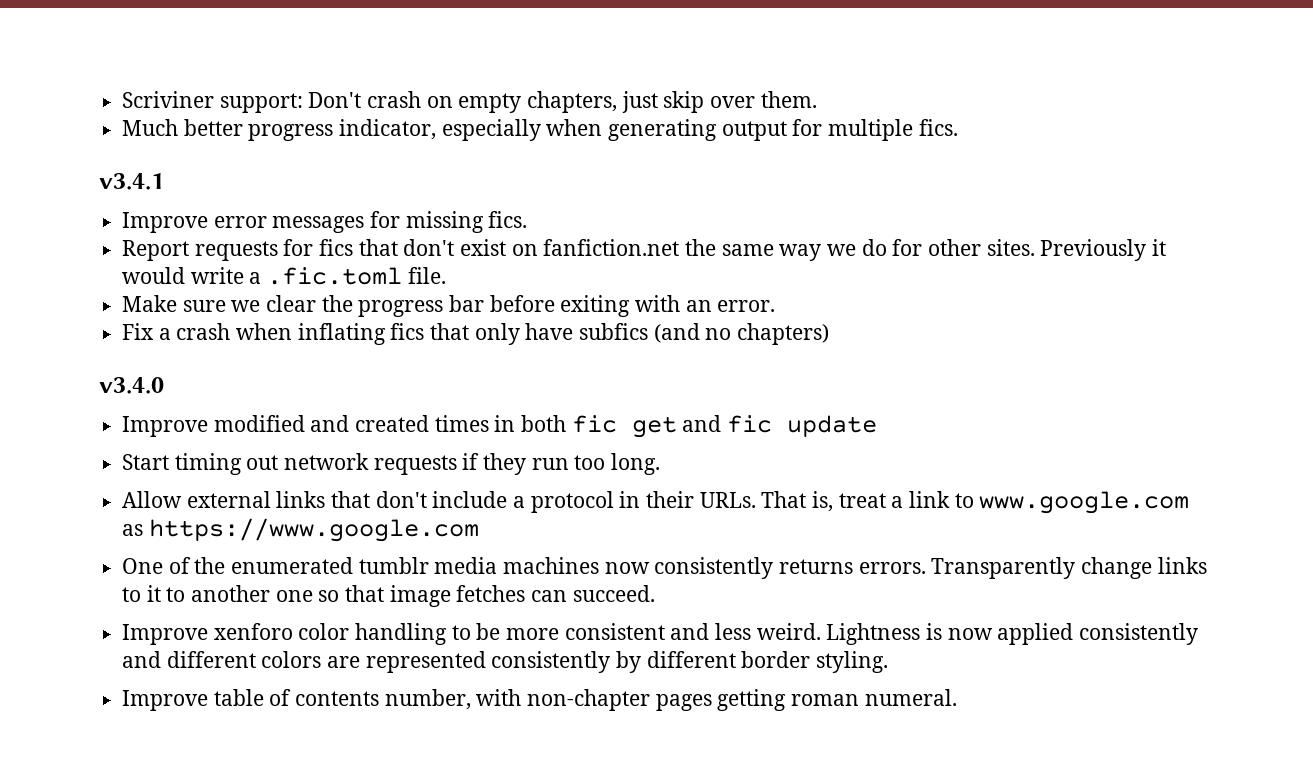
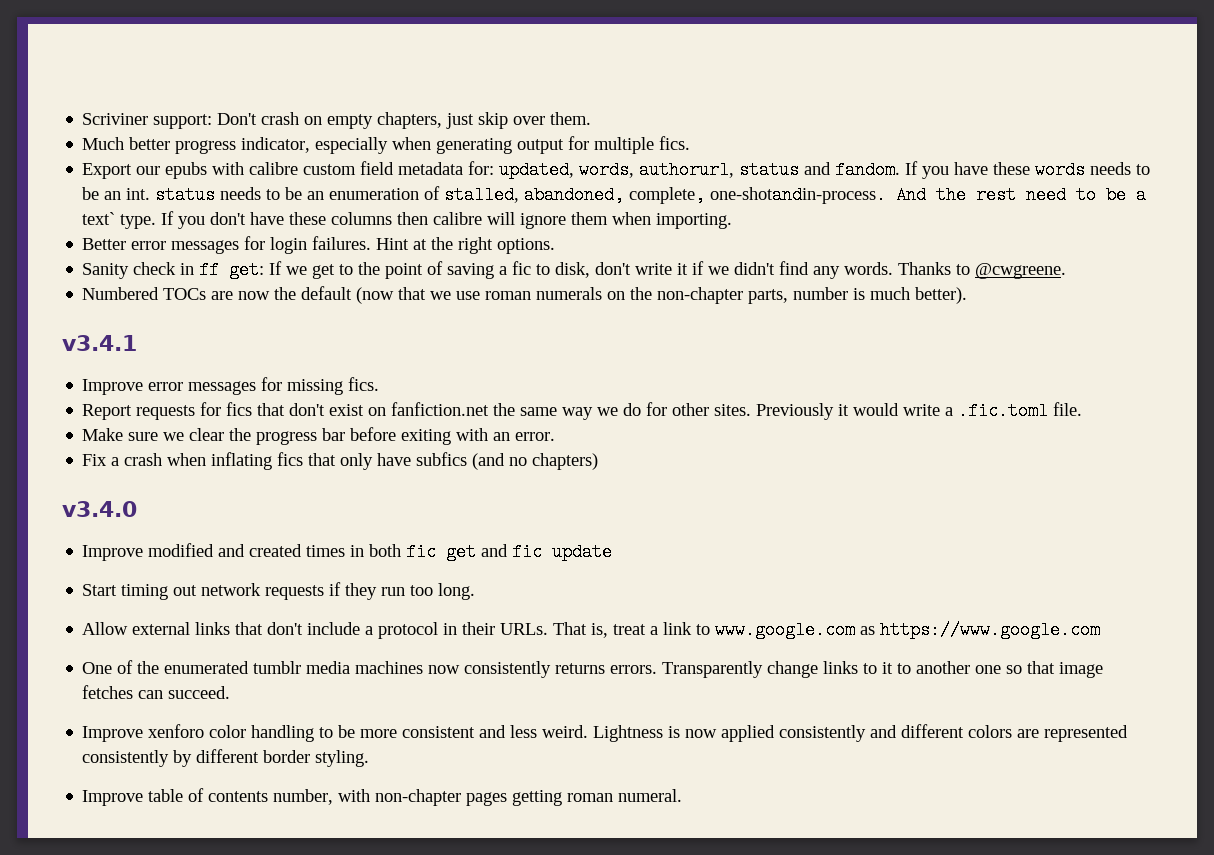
+ Export our epubs with calibre custom field metadata for: updated, words, authorurl, status and fandom. If you have these words needs to be an int. status needs to be an enumeration of stalled, abandoned, complete, one-shotandin-process. And the rest need to be a text` type. If you don't have these columns then calibre will ignore them when importing.
+ Better error messages for login failures. Hint at the right options.
+ Sanity check in ff get: If we get to the point of saving a fic to disk, don't write it if we didn't find any words. Thanks to @cwgreene.
+ Numbered TOCs are now the default (now that we use roman numerals on the non-chapter parts, number is much better).

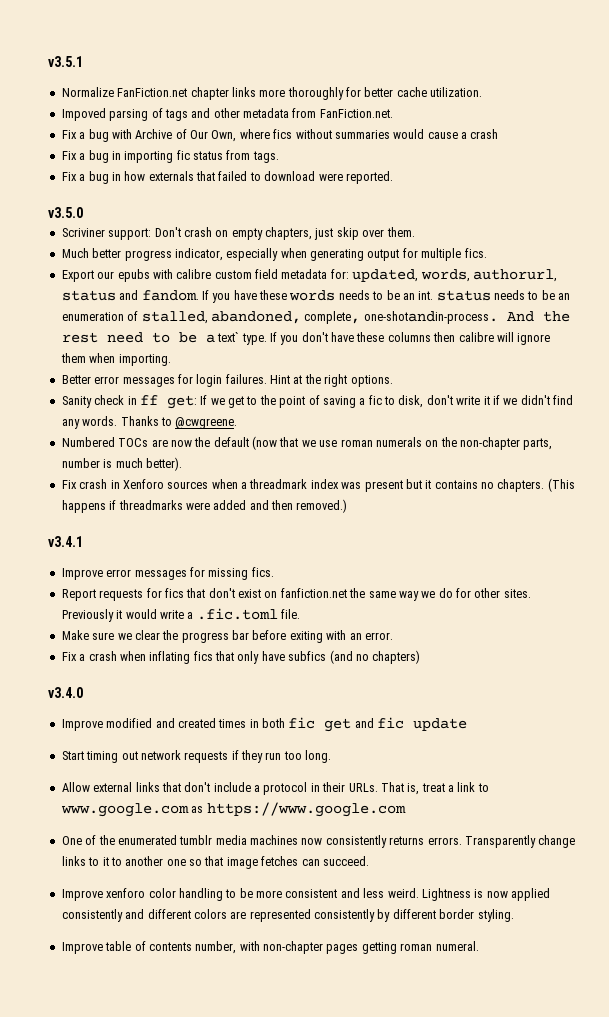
+ v3.5.1
+ Normalize FanFiction.net chapter links more thoroughly for better cache utilization.
+ Impoved parsing of tags and other metadata from FanFiction.net.
+ Fix a bug with Archive of Our Own, where fics without summaries would cause a crash
+ Fix a bug in importing fic status from tags.
+ Fix a bug in how externals that failed to download were reported.
+ v3.5.0
+ Fix crash in Xenforo sources when a threadmark index was present but it contains no chapters. (This happens if threadmarks were added and then removed.)

